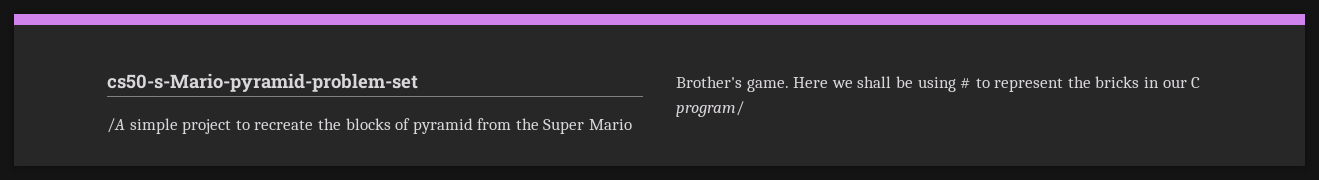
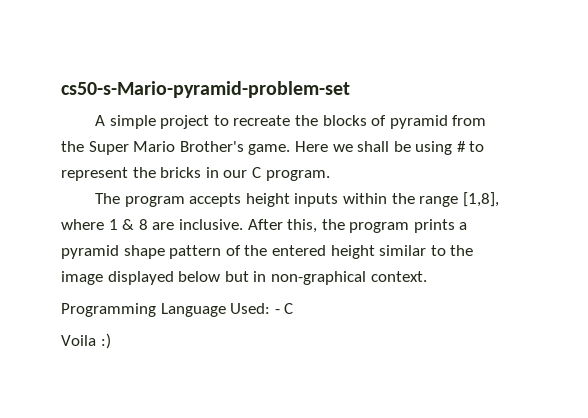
- /A simple project to recreate the blocks of pyramid from the Super Mario Brother's game.
+ A simple project to recreate the blocks of pyramid from the Super Mario Brother's game.
- Here we shall be using # to represent the bricks in our C program/
+ Here we shall be using # to represent the bricks in our C program.
+ The program accepts height inputs within the range [1,8], where 1 & 8 are inclusive. After this, the program prints a pyramid shape pattern of the entered height similar to the image displayed below but in non-graphical context.
+ Programming Language Used: - C
+ Voila :)

